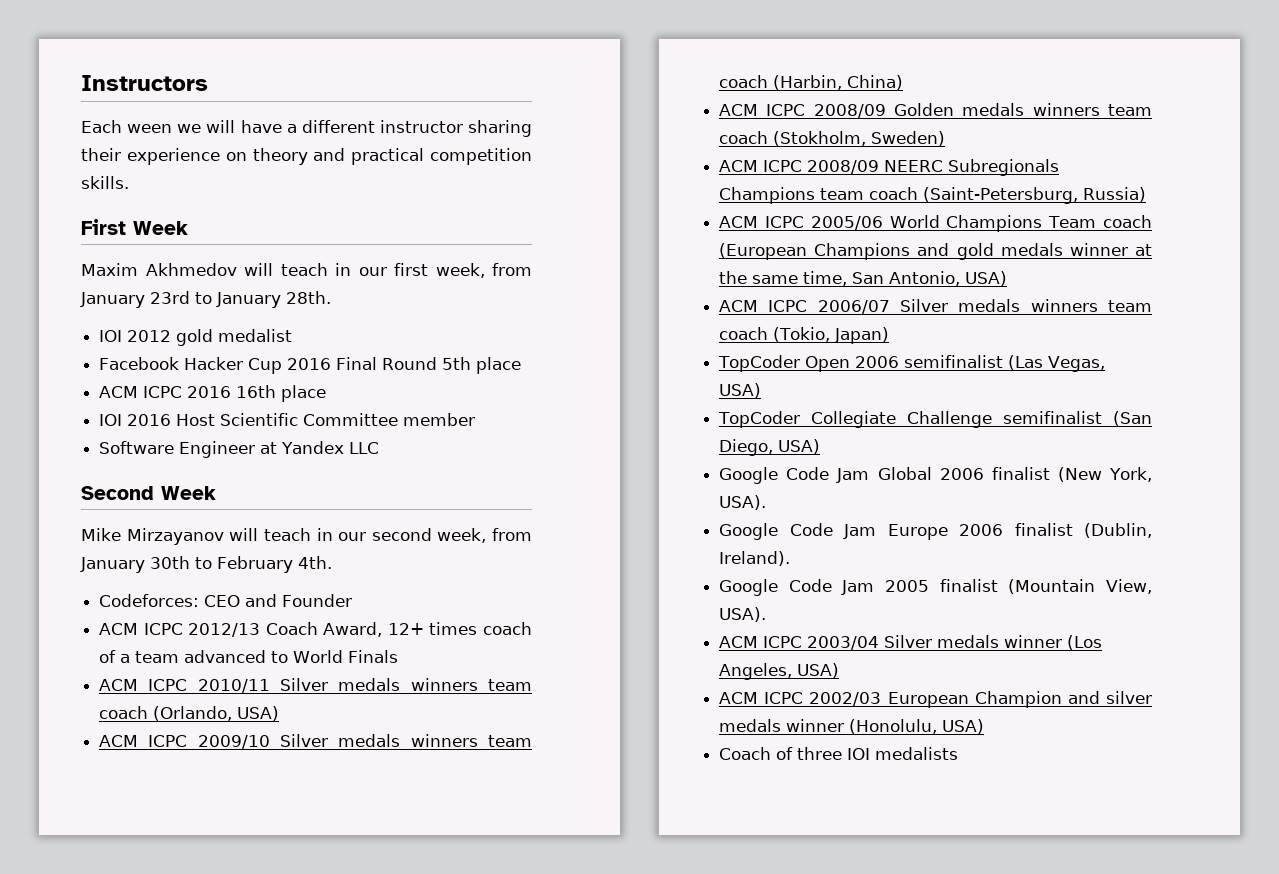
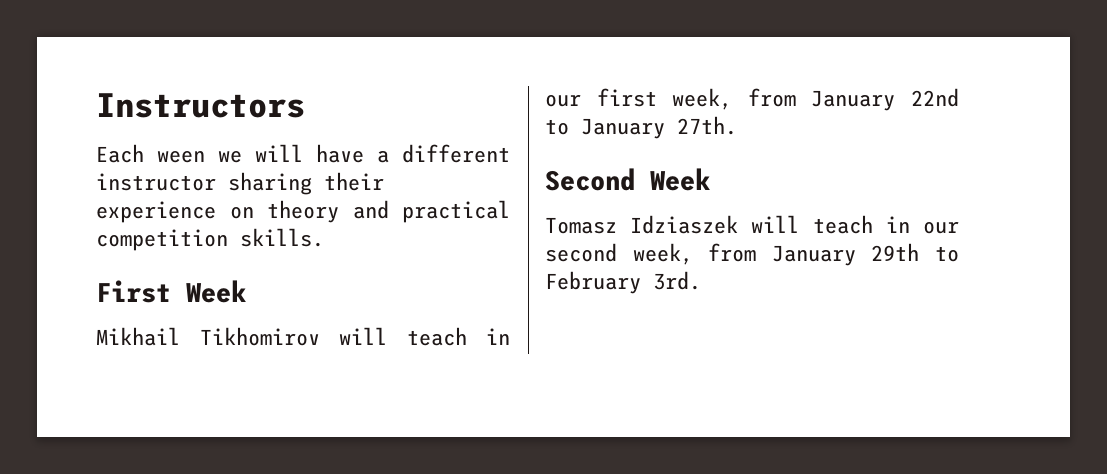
- Maxim Akhmedov will teach in our first week, from January 23rd to January 28th.
- IOI 2012 gold medalist
- Facebook Hacker Cup 2016 Final Round 5th place
- ACM ICPC 2016 16th place
- IOI 2016 Host Scientific Committee member
- Software Engineer at Yandex LLC
+ Mikhail Tikhomirov will teach in our first week, from January 22nd to January 27th.
- Mike Mirzayanov will teach in our second week, from January 30th to February 4th.
- Codeforces: CEO and Founder
- ACM ICPC 2012/13 Coach Award, 12+ times coach of a team advanced to World Finals
- ACM ICPC 2010/11 Silver medals winners team coach (Orlando, USA)
- ACM ICPC 2009/10 Silver medals winners team coach (Harbin, China)
- ACM ICPC 2008/09 Golden medals winners team coach (Stokholm, Sweden)
- ACM ICPC 2008/09 NEERC Subregionals Champions team coach (Saint-Petersburg, Russia)
- ACM ICPC 2005/06 World Champions Team coach (European Champions and gold medals winner at the same time, San Antonio, USA)
- ACM ICPC 2006/07 Silver medals winners team coach (Tokio, Japan)
- TopCoder Open 2006 semifinalist (Las Vegas, USA)
- TopCoder Collegiate Challenge semifinalist (San Diego, USA)
- Google Code Jam Global 2006 finalist (New York, USA).
- Google Code Jam Europe 2006 finalist (Dublin, Ireland).
- Google Code Jam 2005 finalist (Mountain View, USA).
- ACM ICPC 2003/04 Silver medals winner (Los Angeles, USA)
- ACM ICPC 2002/03 European Champion and silver medals winner (Honolulu, USA)
- Coach of three IOI medalists
+ Tomasz Idziaszek will teach in our second week, from January 29th to February 3rd.

